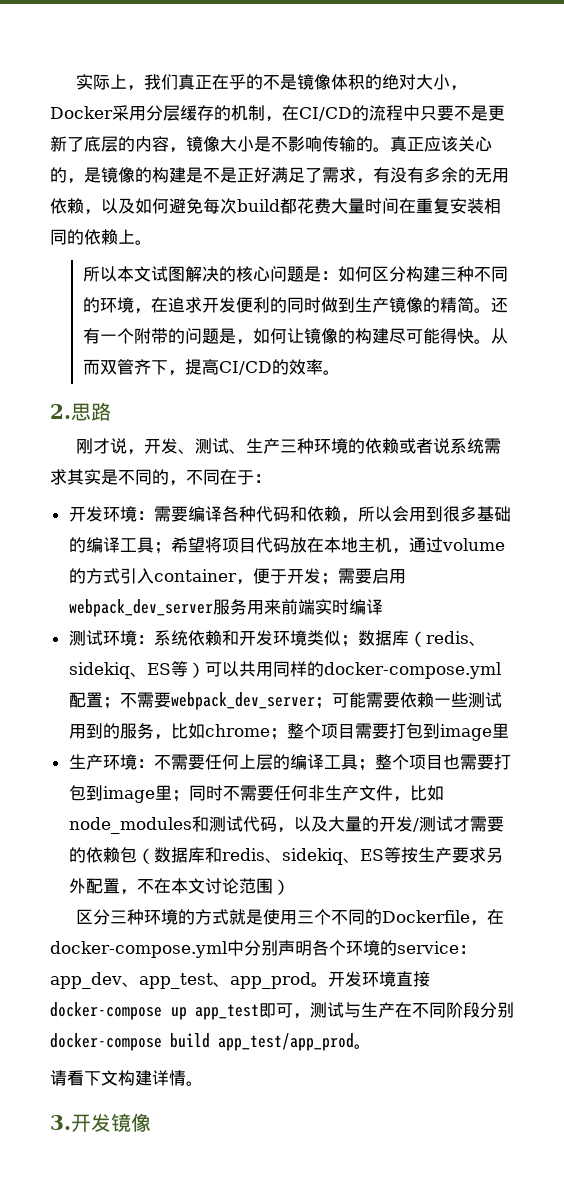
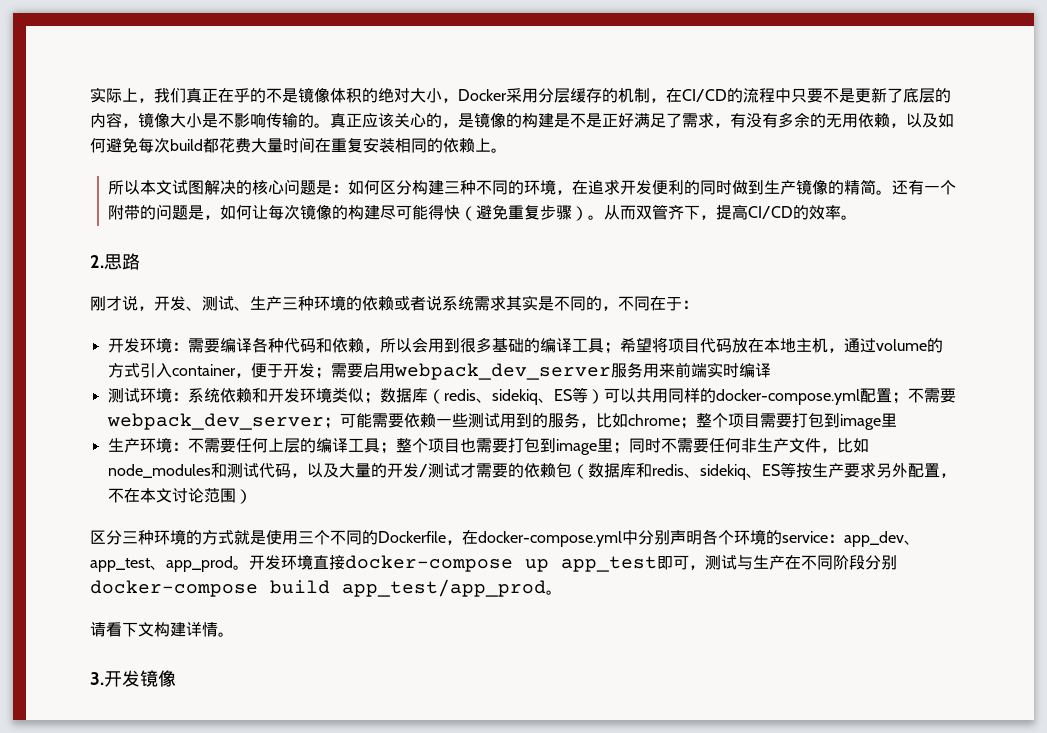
- 还有一个附带的问题是，如何让镜像的构建尽可能得快。
+ 还有一个附带的问题是，如何让每次镜像的构建尽可能得快（避免重复步骤）。

